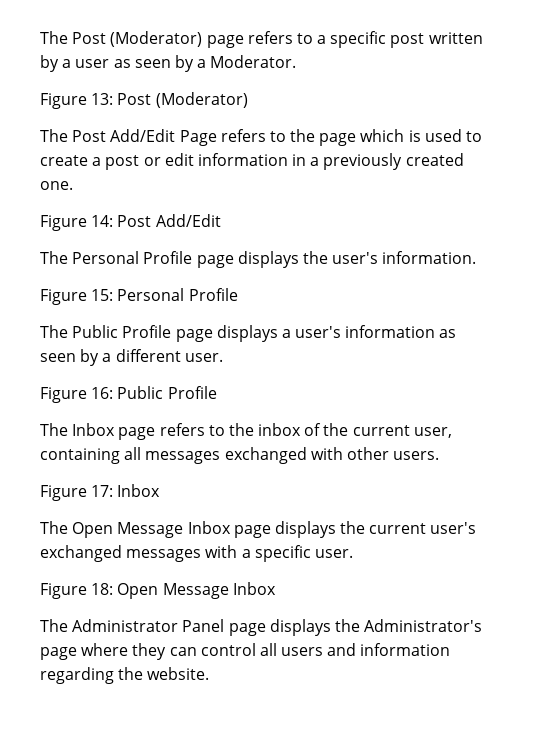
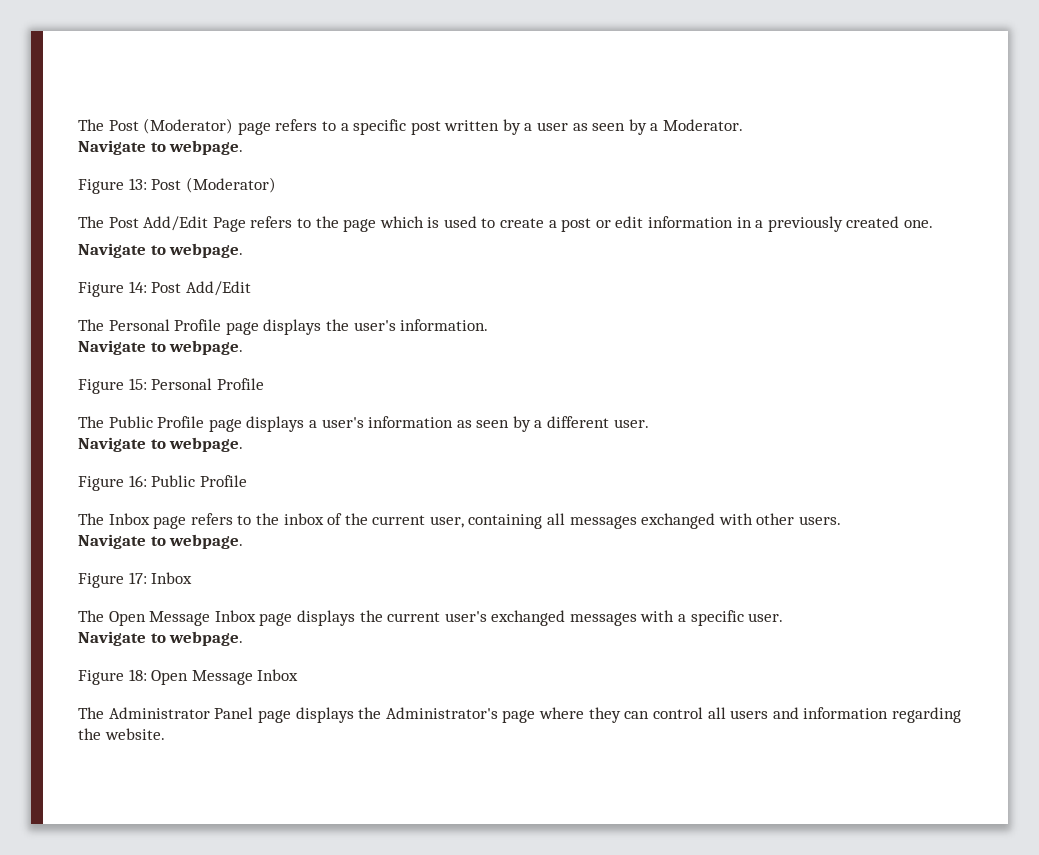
  The Post (Moderator) page refers to a specific post written by a user as seen by a Moderator.
+ Navigate to webpage.
  The Post Add/Edit Page refers to the page which is used to create a post or edit information in a previously created one.
+ Navigate to webpage.
  The Personal Profile page displays the user's information.
+ Navigate to webpage.
  The Public Profile page displays a user's information as seen by a different user.
+ Navigate to webpage.
  The Inbox page refers to the inbox of the current user, containing all messages exchanged with other users.
+ Navigate to webpage.
  The Open Message Inbox page displays the current user's exchanged messages with a specific user.
+ Navigate to webpage.

